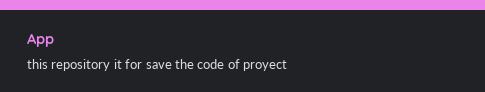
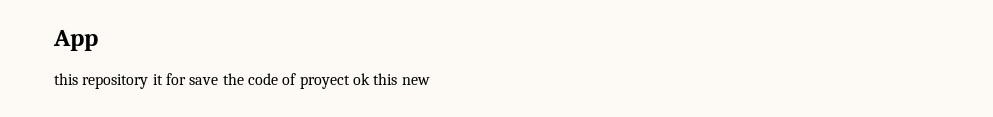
- this repository it for save the code of proyect
+ this repository it for save the code of proyect ok this new

